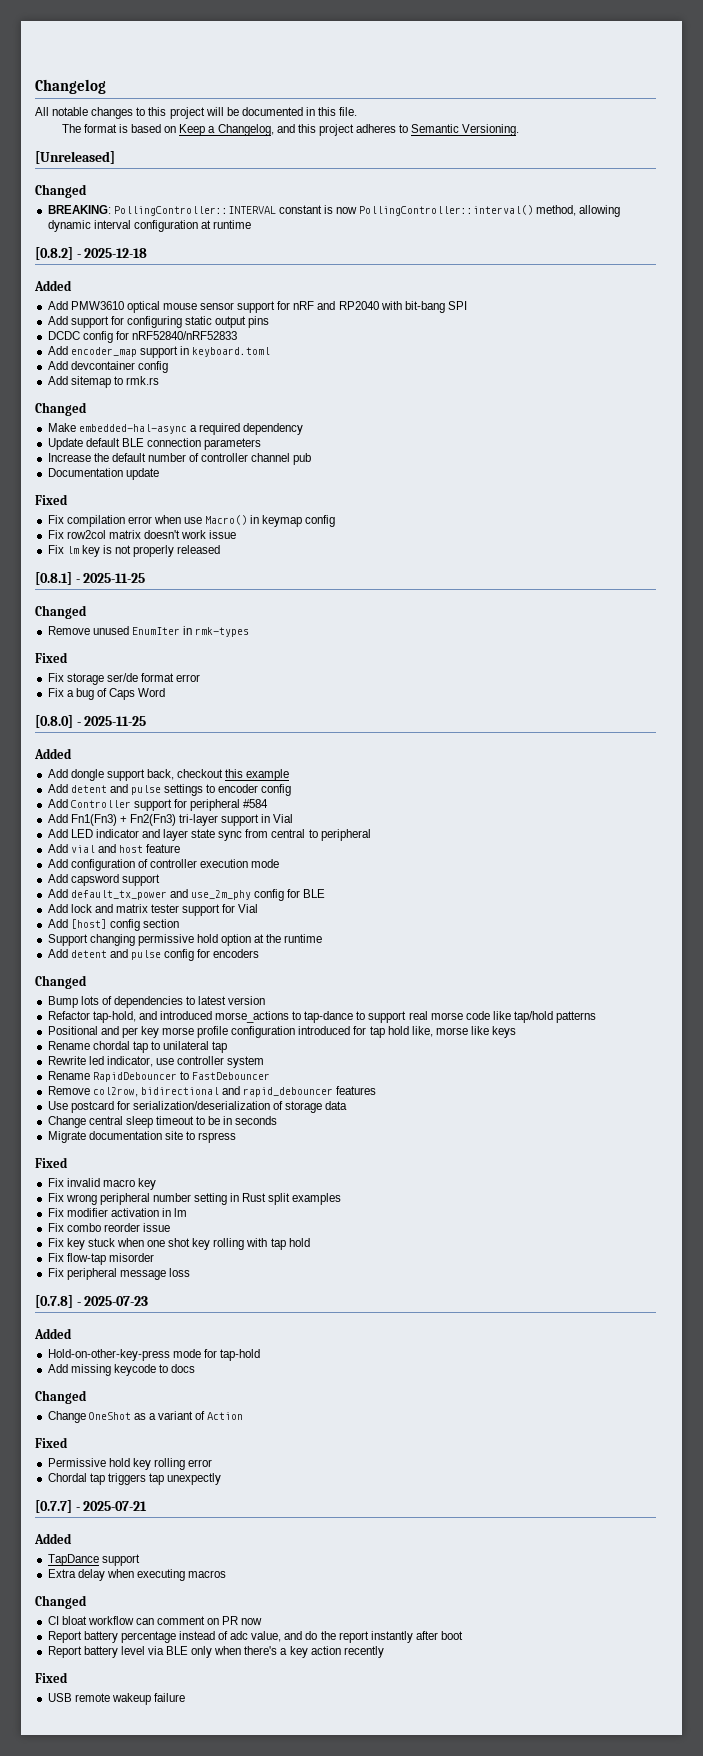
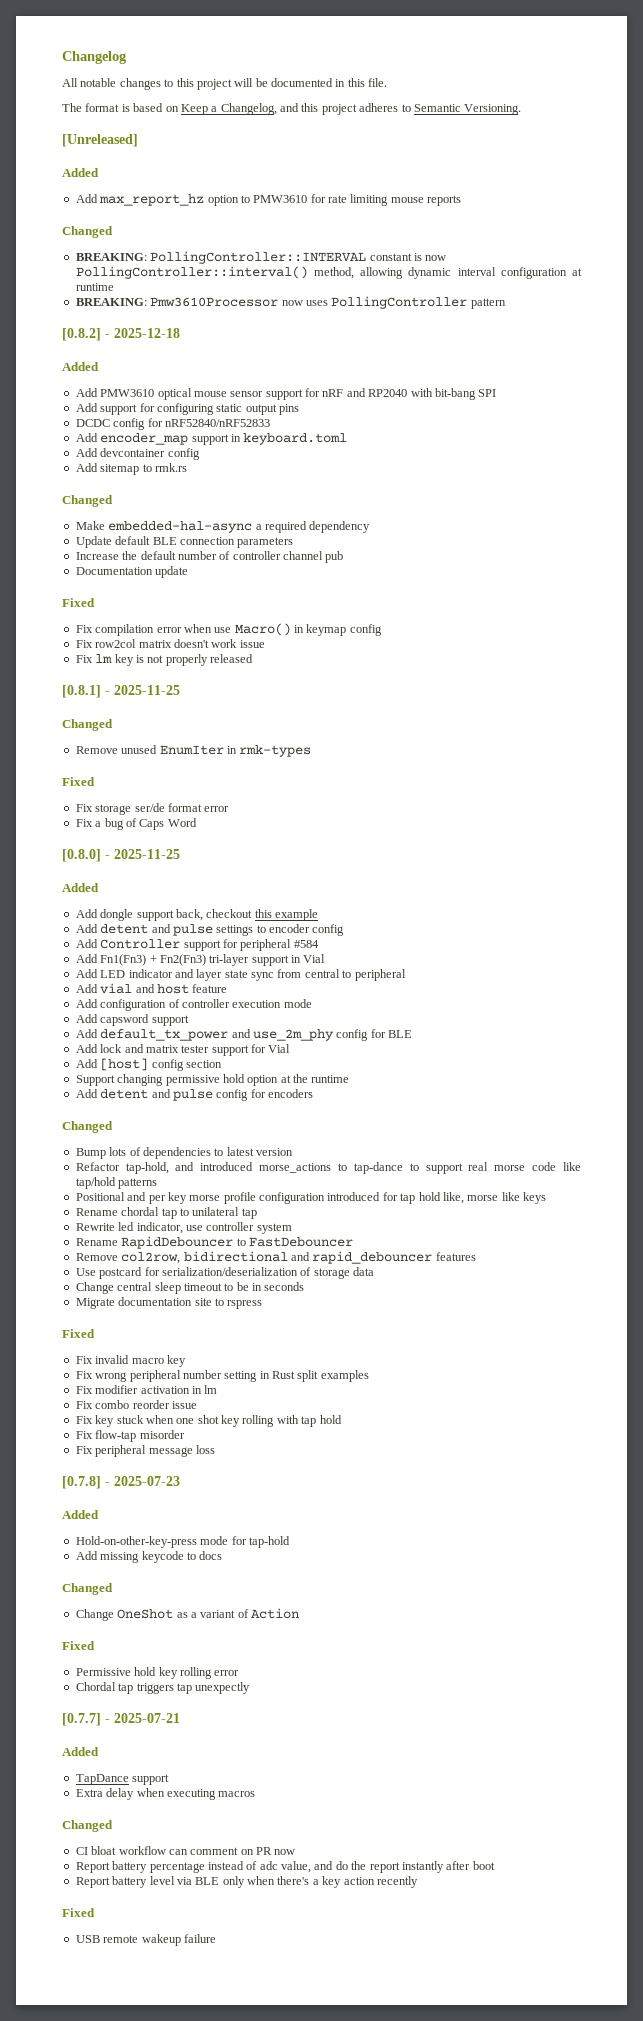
  [Unreleased]
+ Added
+ Add max_report_hz option to PMW3610 for rate limiting mouse reports
+ BREAKING: Pmw3610Processor now uses PollingController pattern

